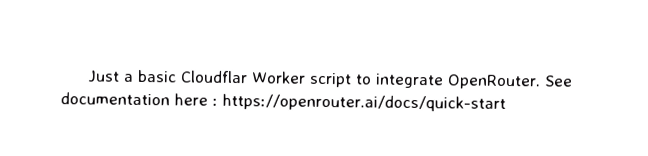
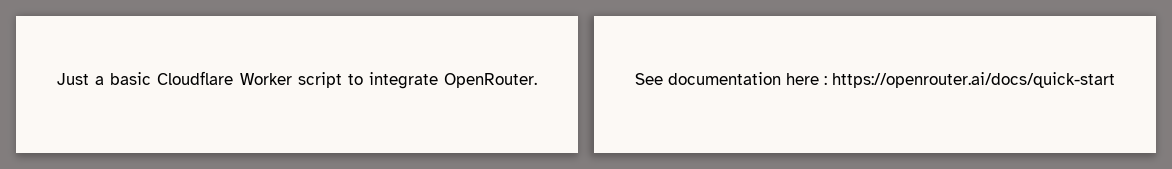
- Just a basic Cloudflar Worker script to integrate OpenRouter.
+ Just a basic Cloudflare Worker script to integrate OpenRouter.

